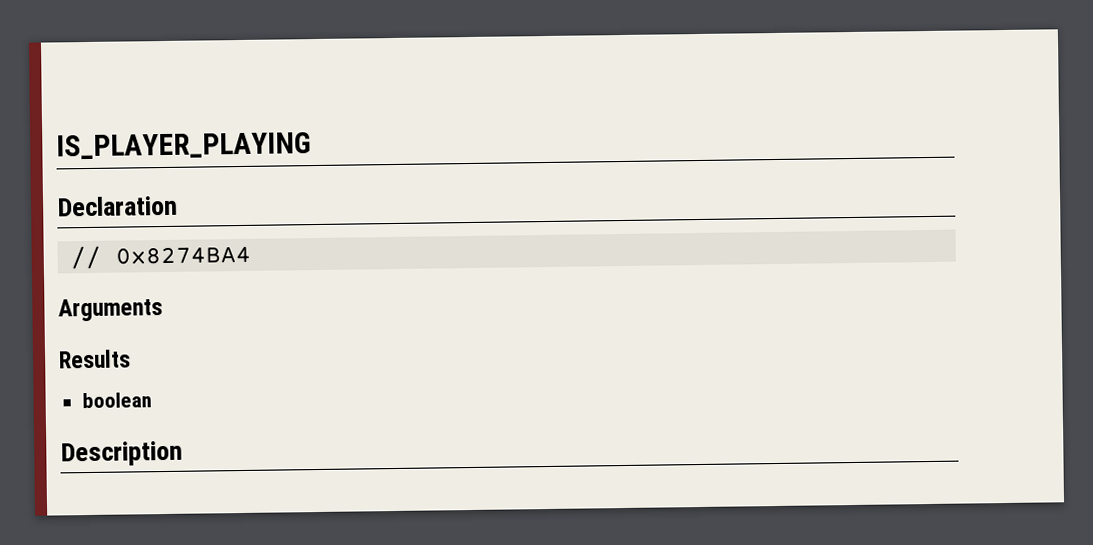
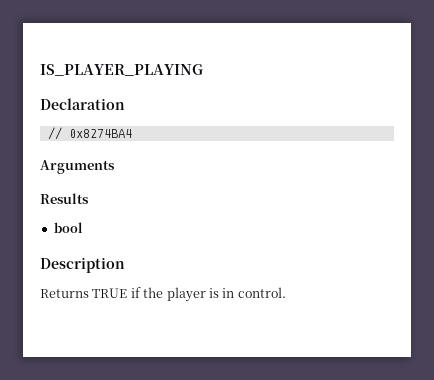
- boolean
+ bool
+ Returns TRUE if the player is in control.

